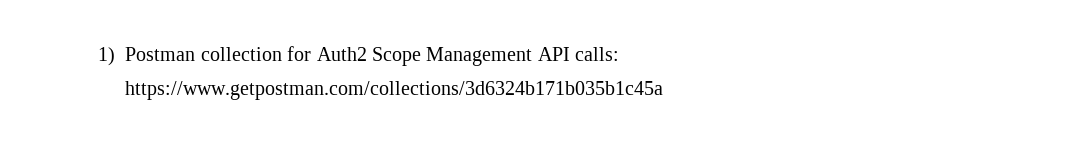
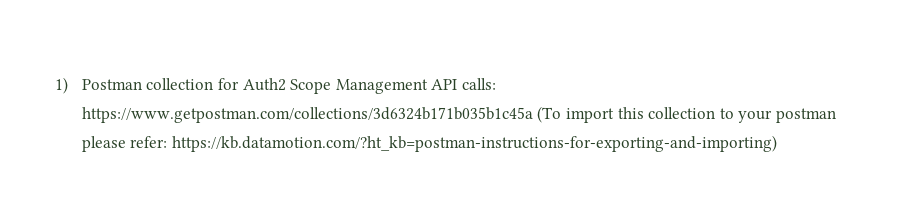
- 1) Postman collection for Auth2 Scope Management API calls: https://www.getpostman.com/collections/3d6324b171b035b1c45a
+ 1) Postman collection for Auth2 Scope Management API calls: https://www.getpostman.com/collections/3d6324b171b035b1c45a (To import this collection to your postman please refer: https://kb.datamotion.com/?ht_kb=postman-instructions-for-exporting-and-importing)

